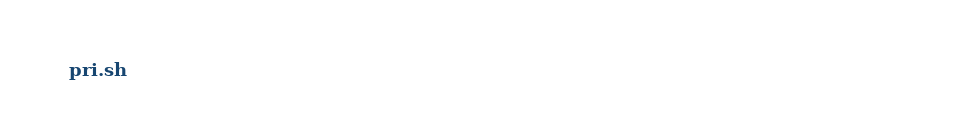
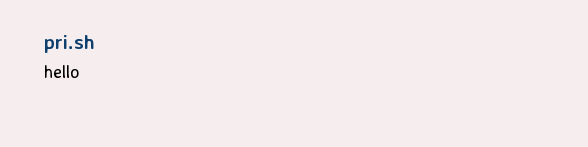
+ hello

